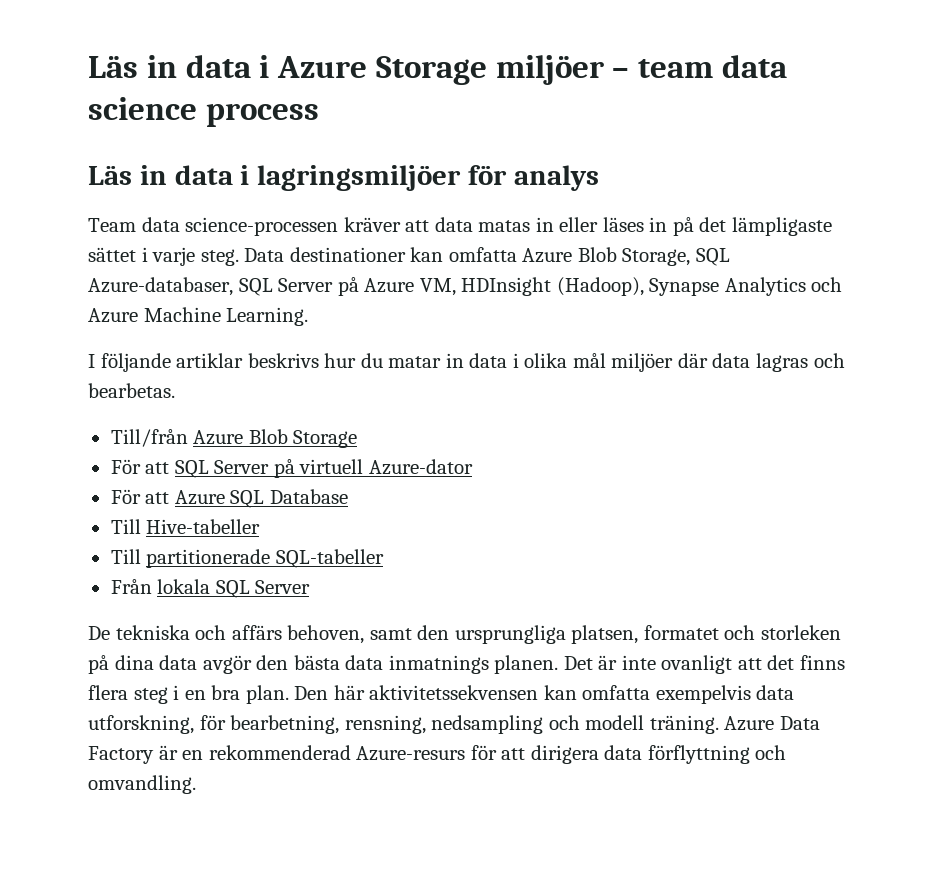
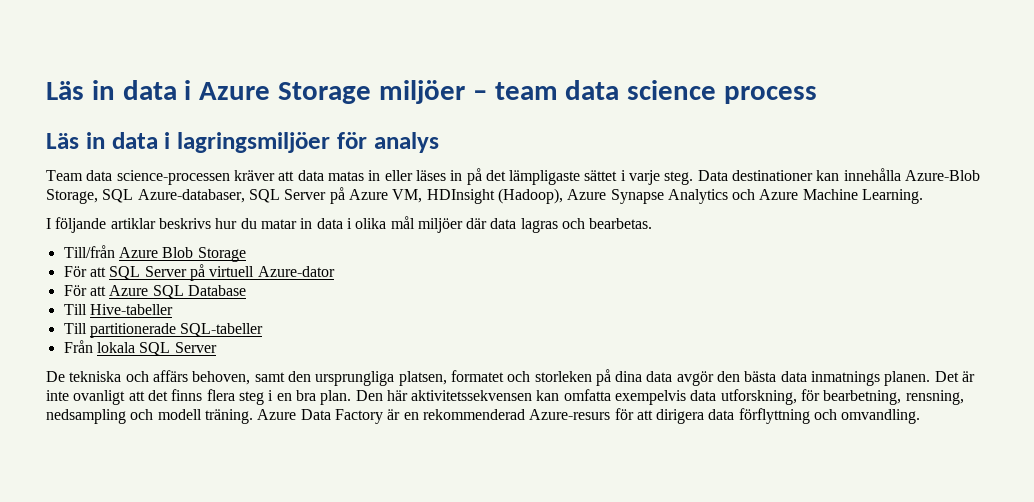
- Data destinationer kan omfatta Azure Blob Storage, SQL Azure-databaser, SQL Server på Azure VM, HDInsight (Hadoop), Synapse Analytics och Azure Machine Learning.
+ Data destinationer kan innehålla Azure-Blob Storage, SQL Azure-databaser, SQL Server på Azure VM, HDInsight (Hadoop), Azure Synapse Analytics och Azure Machine Learning.

